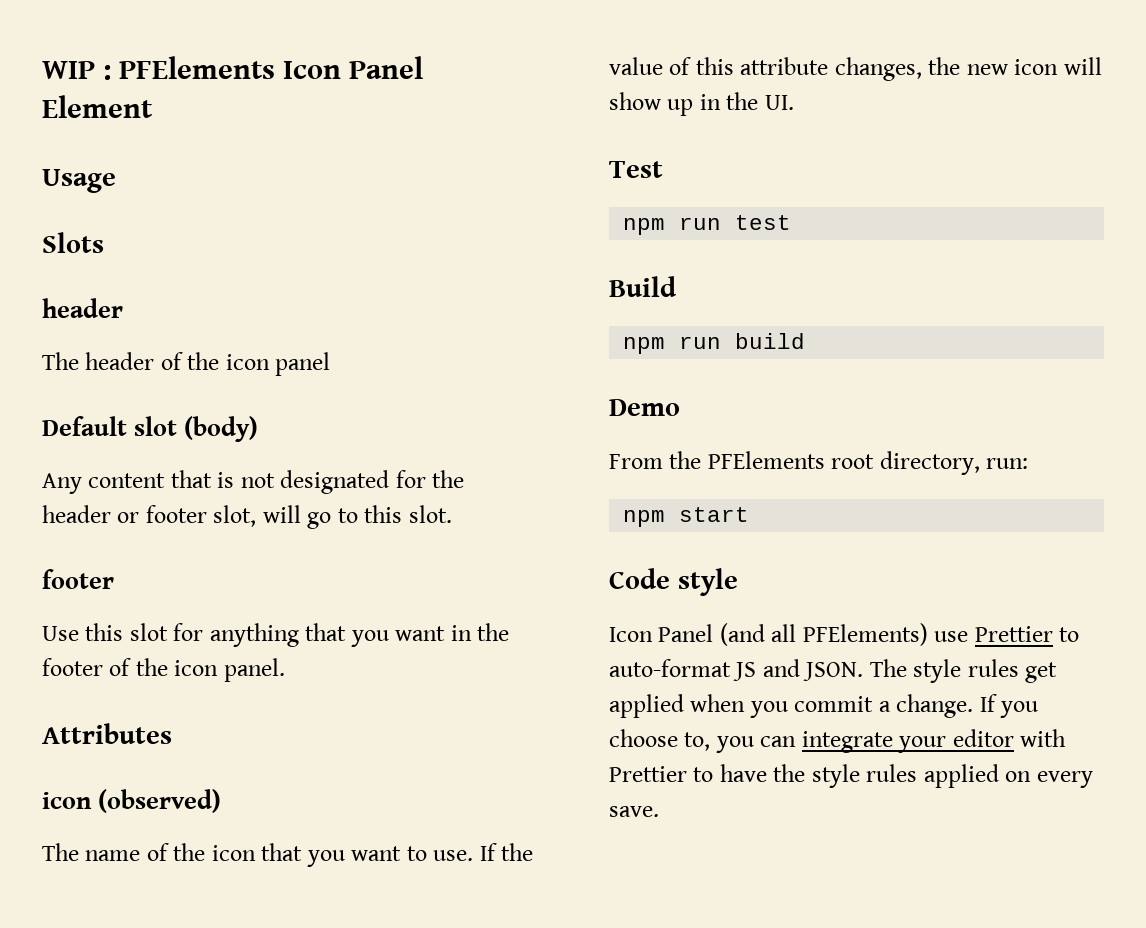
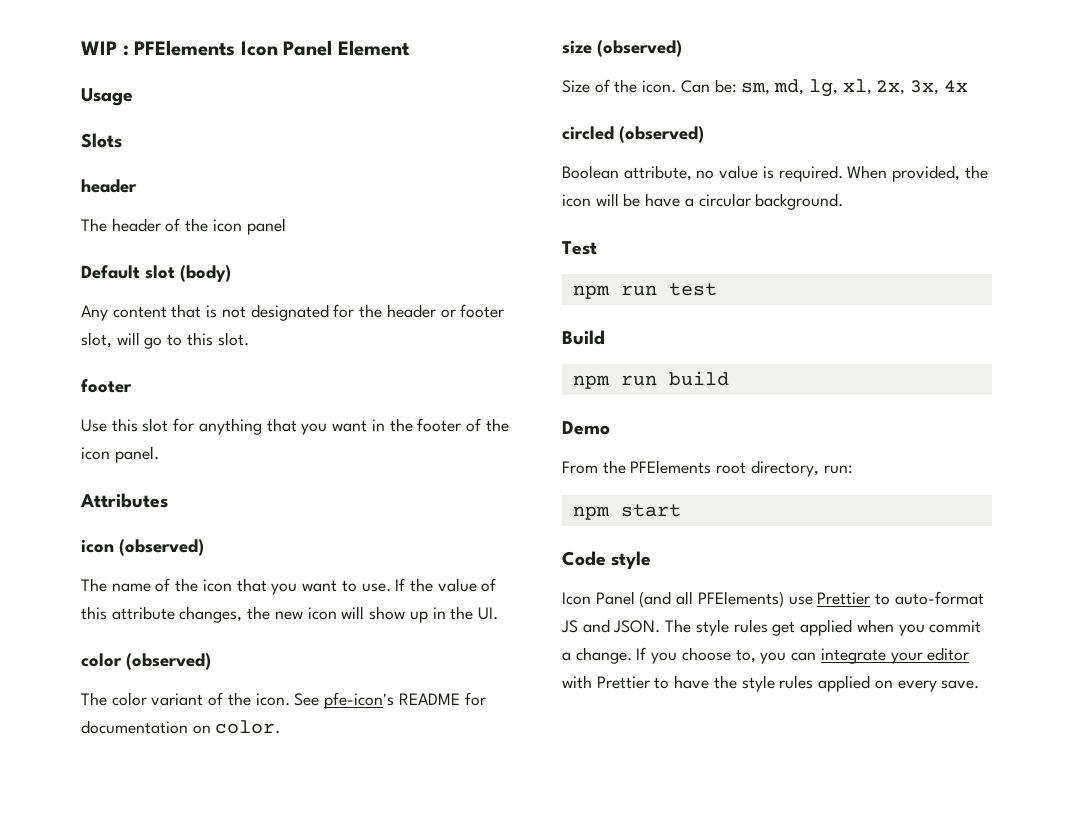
+ color (observed)
+ The color variant of the icon. See pfe-icon's README for documentation on color.
+ size (observed)
+ Size of the icon. Can be: sm, md, lg, xl, 2x, 3x, 4x
+ circled (observed)
+ Boolean attribute, no value is required. When provided, the icon will be have a circular background.

